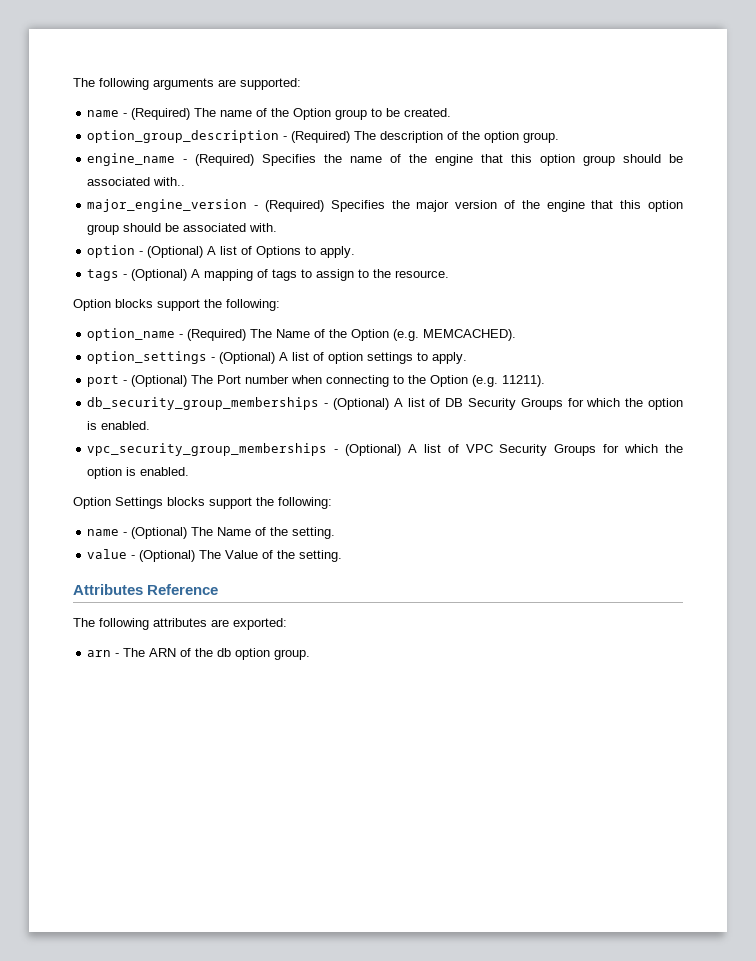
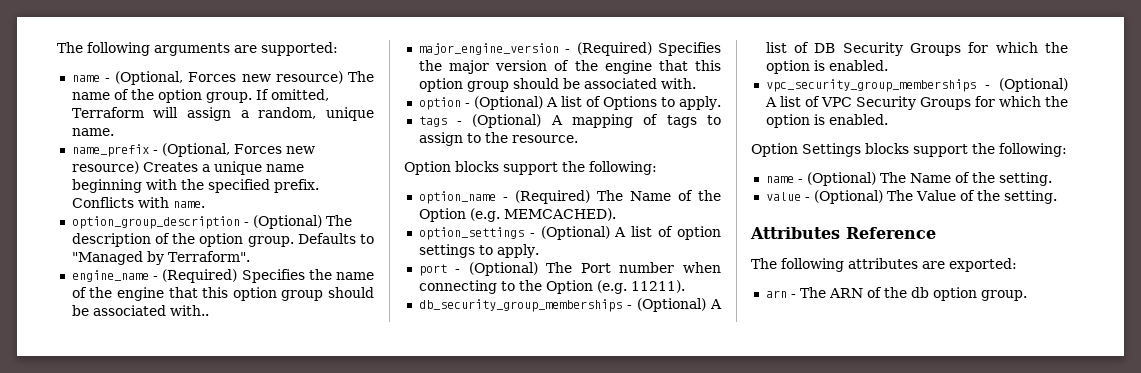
- name - (Required) The name of the Option group to be created.
+ name - (Optional, Forces new resource) The name of the option group. If omitted, Terraform will assign a random, unique name.
+ name_prefix - (Optional, Forces new resource) Creates a unique name beginning with the specified prefix. Conflicts with name.
- option_group_description - (Required) The description of the option group.
+ option_group_description - (Optional) The description of the option group. Defaults to "Managed by Terraform".

